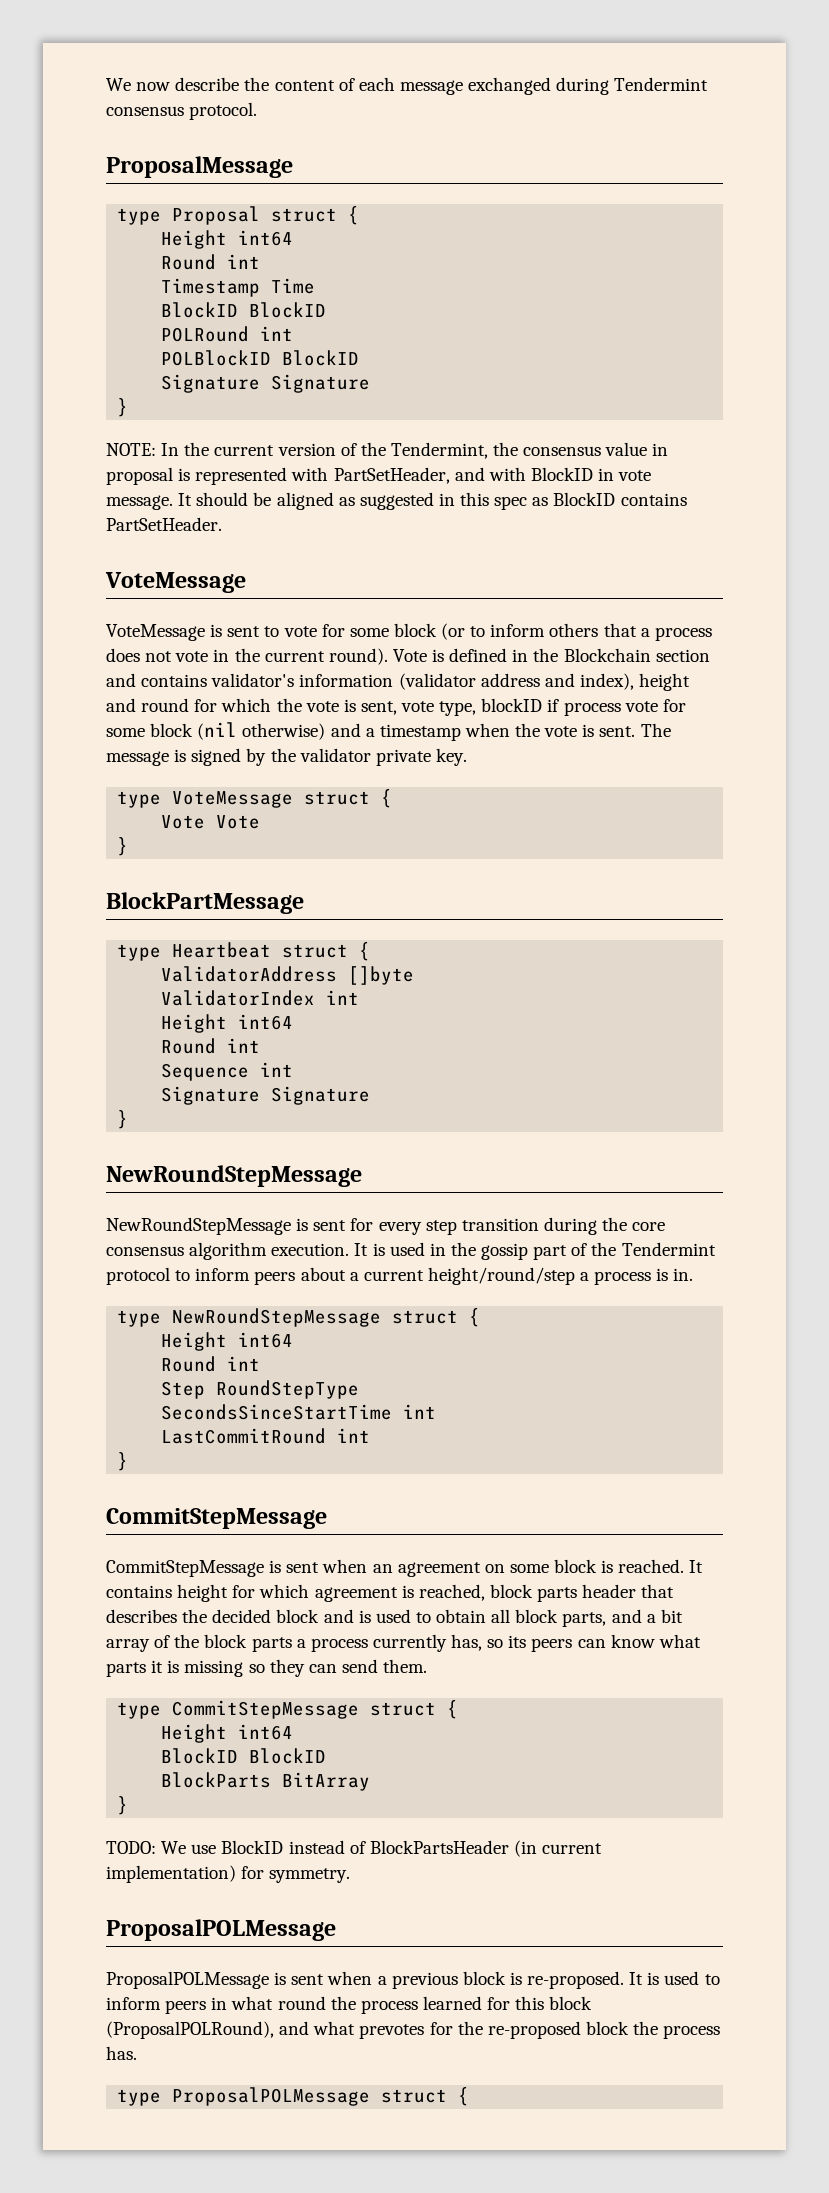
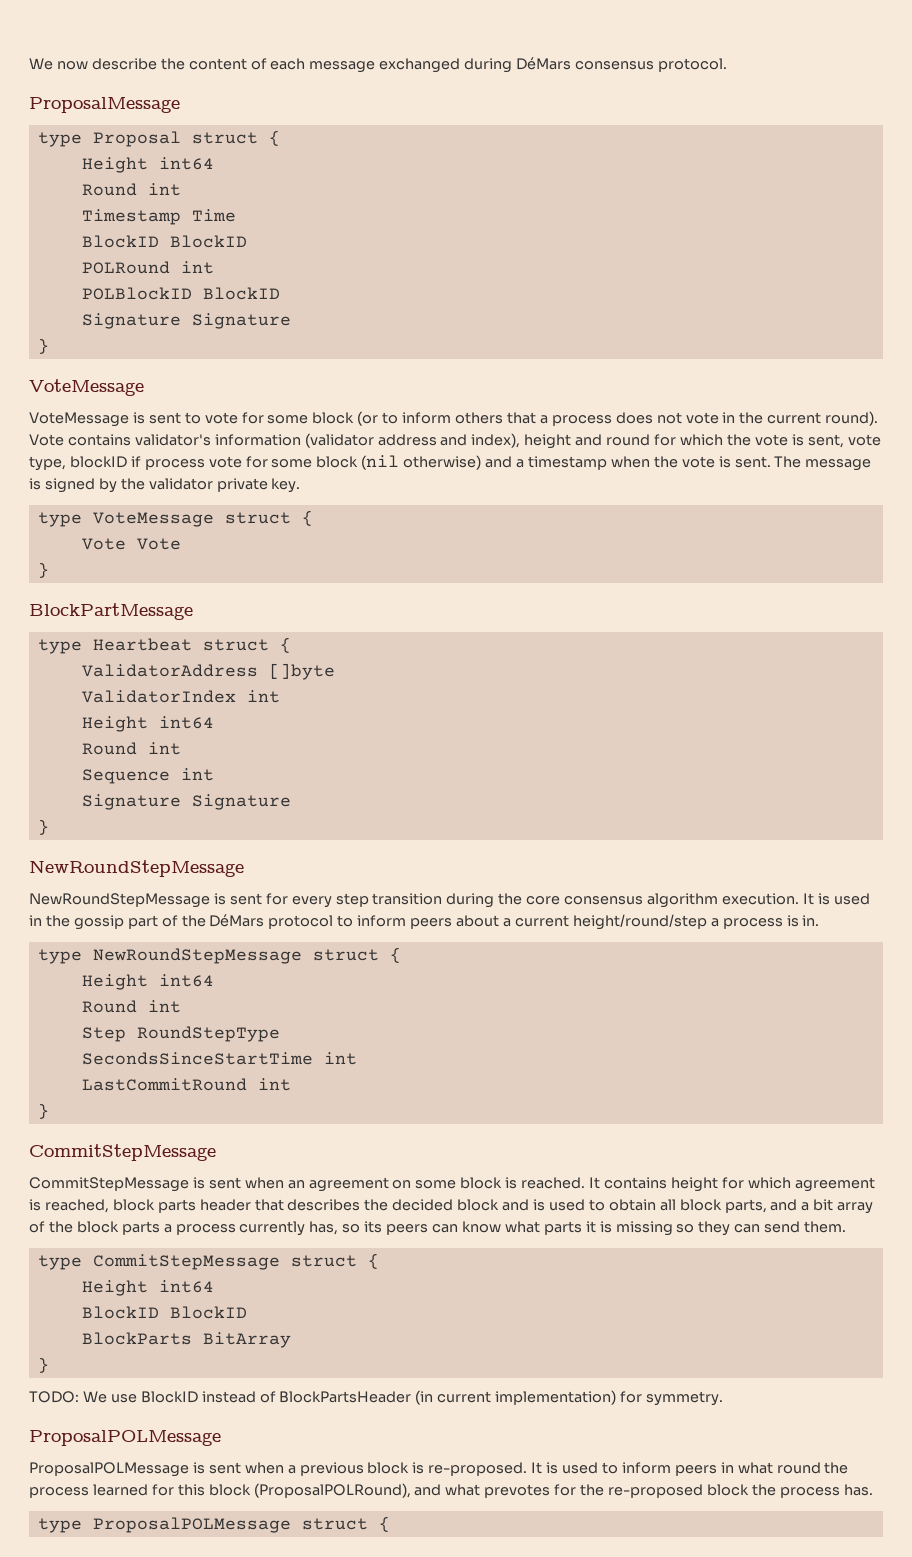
- We now describe the content of each message exchanged during Tendermint consensus protocol.
+ We now describe the content of each message exchanged during DéMars consensus protocol.
- NOTE: In the current version of the Tendermint, the consensus value in proposal is represented with PartSetHeader, and with BlockID in vote message. It should be aligned as suggested in this spec as BlockID contains PartSetHeader.
- Vote is defined in the Blockchain section and contains validator's information (validator address and index), height and round for which the vote is sent, vote type, blockID if process vote for some block (nil otherwise) and a timestamp when the vote is sent.
+ Vote contains validator's information (validator address and index), height and round for which the vote is sent, vote type, blockID if process vote for some block (nil otherwise) and a timestamp when the vote is sent.
- It is used in the gossip part of the Tendermint protocol to inform peers about a current height/round/step a process is in.
+ It is used in the gossip part of the DéMars protocol to inform peers about a current height/round/step a process is in.

